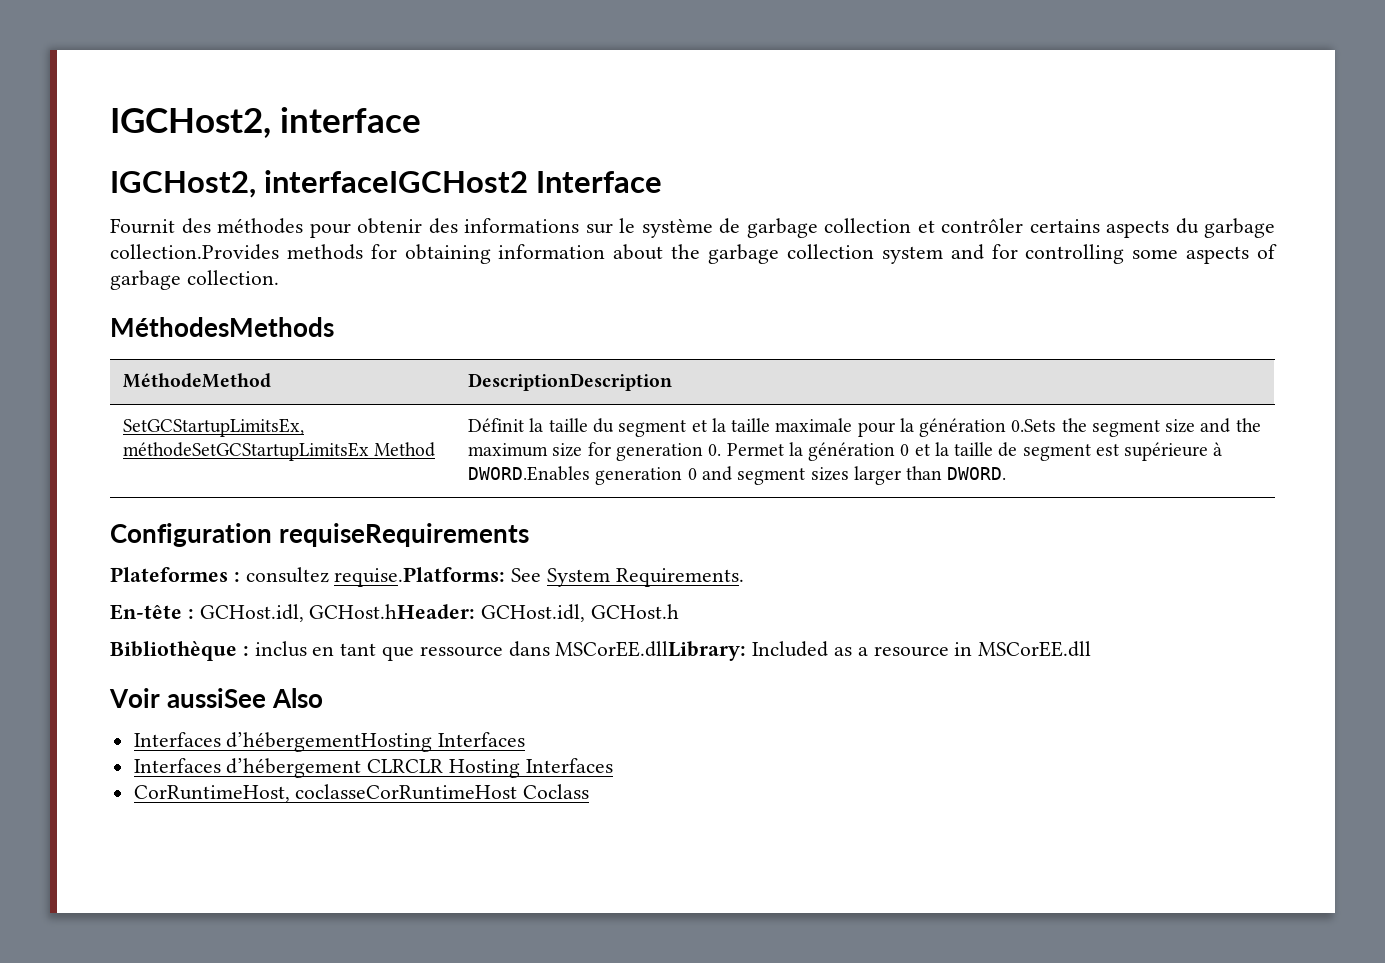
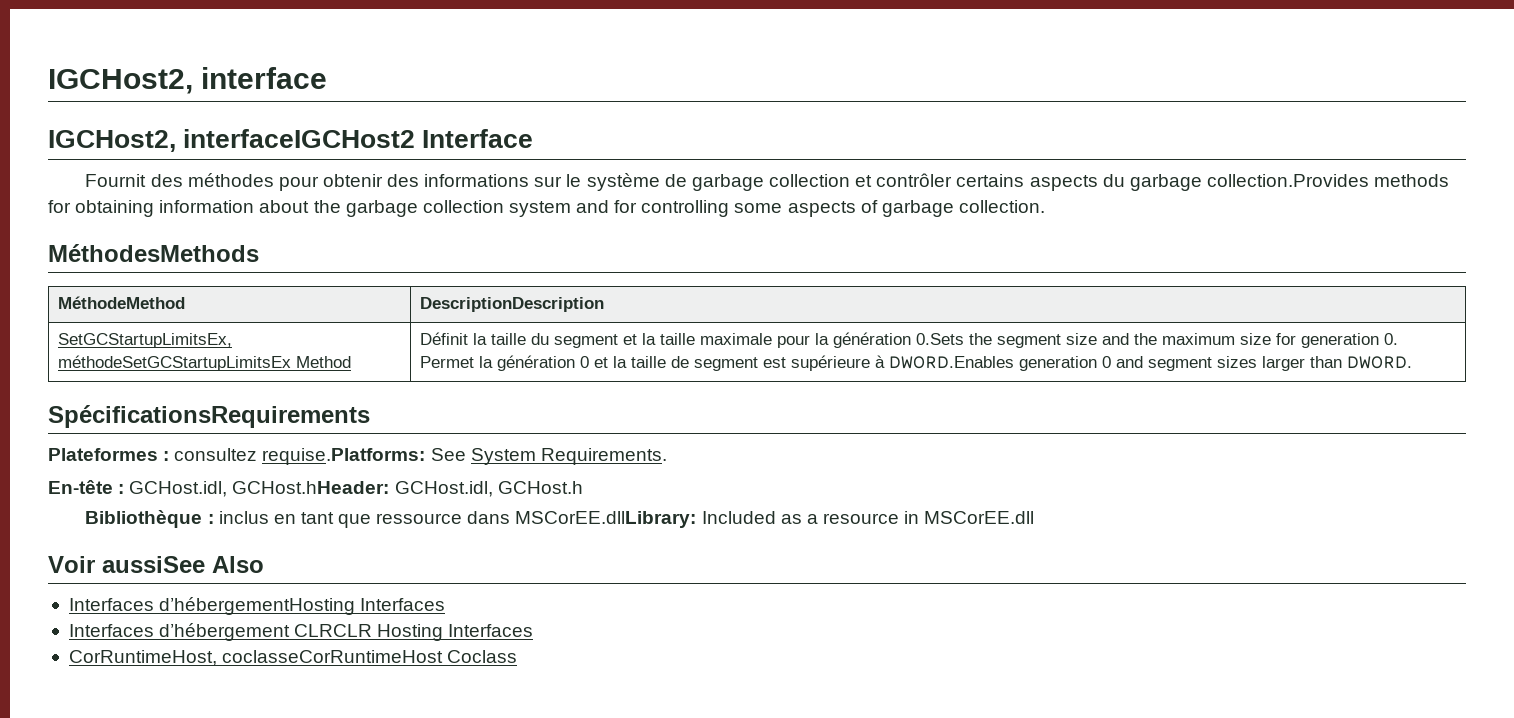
- Configuration requiseRequirements
+ SpécificationsRequirements

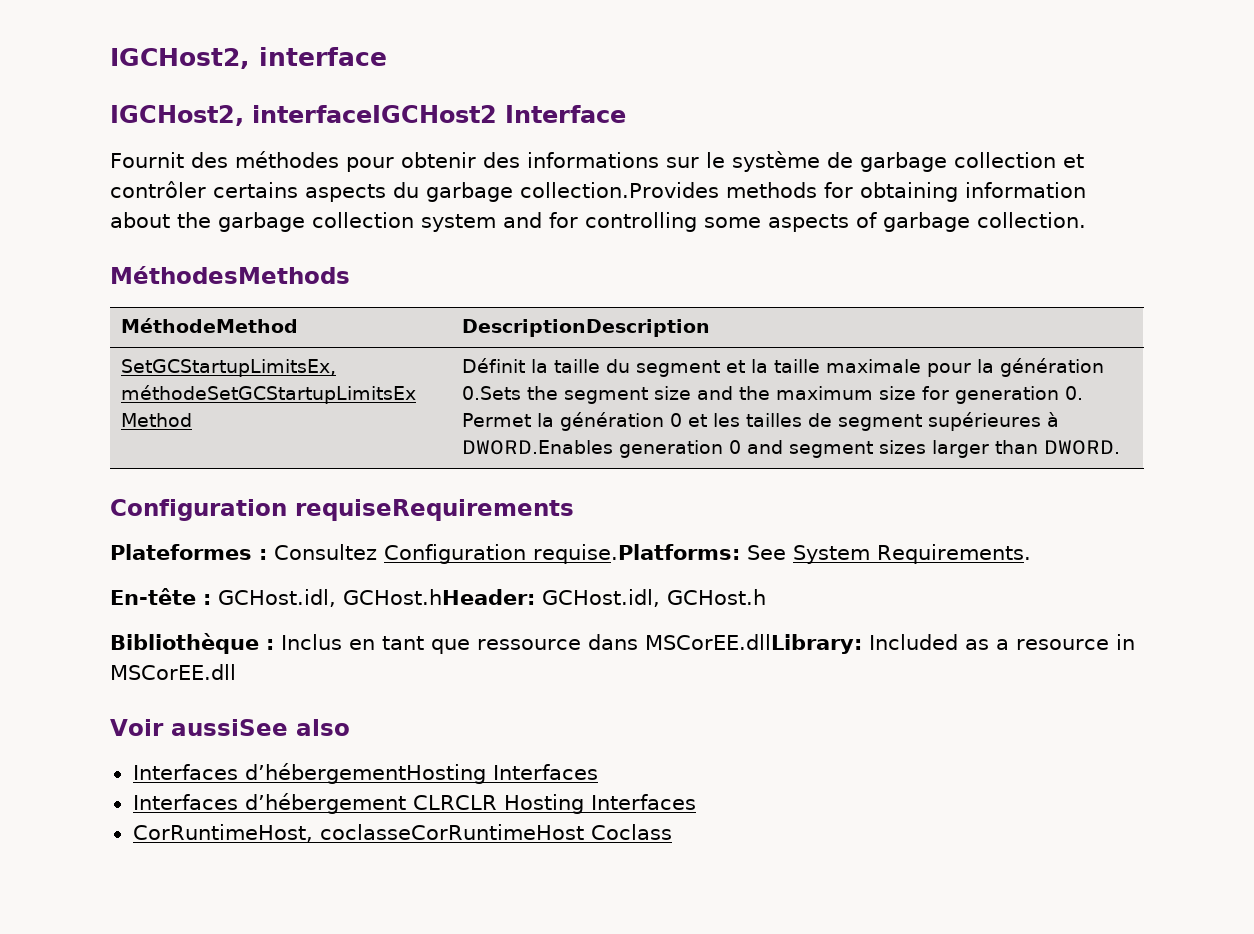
- Définit la taille du segment et la taille maximale pour la génération 0.Sets the segment size and the maximum size for generation 0. Permet la génération 0 et la taille de segment est supérieure à DWORD.Enables generation 0 and segment sizes larger than DWORD.
+ Définit la taille du segment et la taille maximale pour la génération 0.Sets the segment size and the maximum size for generation 0. Permet la génération 0 et les tailles de segment supérieures à DWORD.Enables generation 0 and segment sizes larger than DWORD.
- SpécificationsRequirements
+ Configuration requiseRequirements
- Plateformes : consultez requise.Platforms: See System Requirements.
+ Plateformes : Consultez Configuration requise.Platforms: See System Requirements.
- Bibliothèque : inclus en tant que ressource dans MSCorEE.dllLibrary: Included as a resource in MSCorEE.dll
+ Bibliothèque : Inclus en tant que ressource dans MSCorEE.dllLibrary: Included as a resource in MSCorEE.dll
- Voir aussiSee Also
+ Voir aussiSee also

